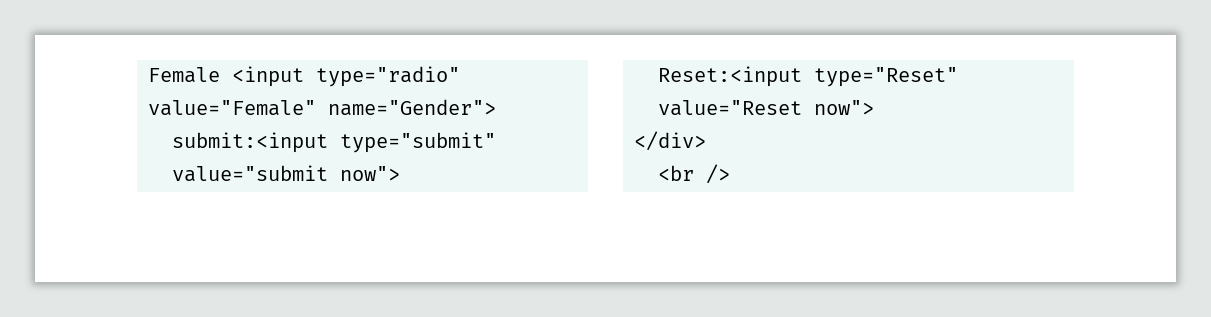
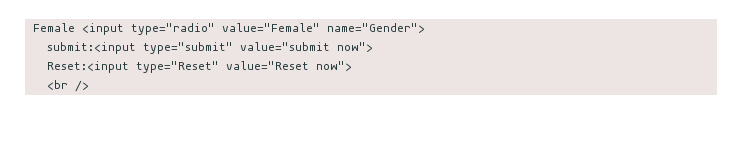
- </div>

